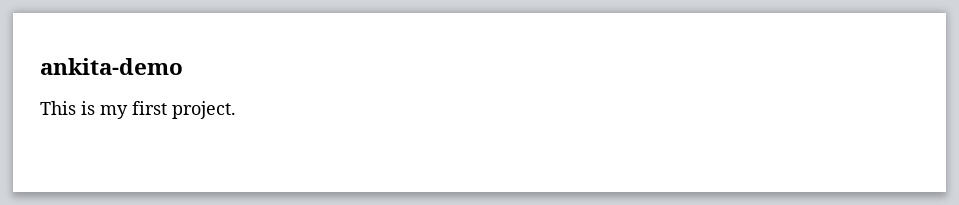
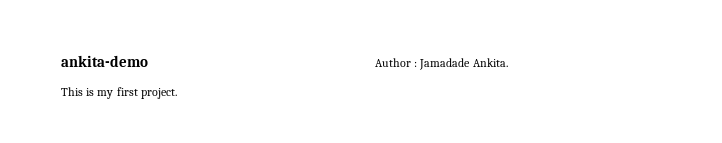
+ Author : Jamadade Ankita.

